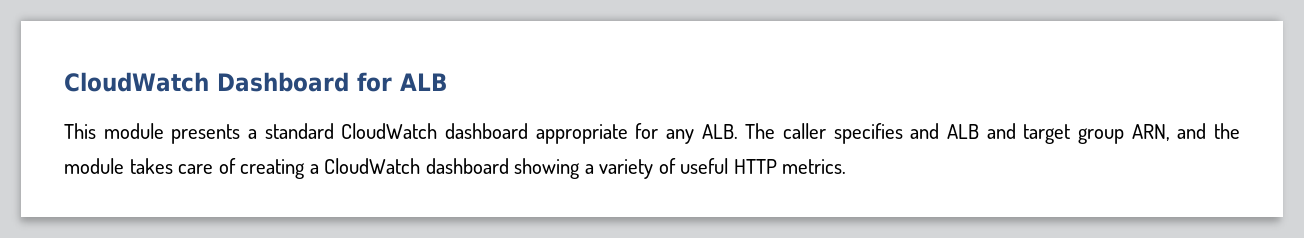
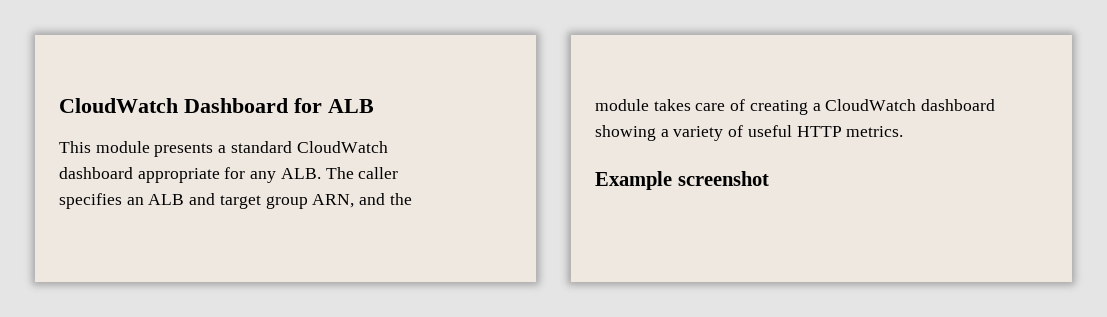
- This module presents a standard CloudWatch dashboard appropriate for any ALB. The caller specifies and ALB and target group ARN, and the module takes care of creating a CloudWatch dashboard showing a variety of useful HTTP metrics.
+ This module presents a standard CloudWatch dashboard appropriate for any ALB. The caller specifies an ALB and target group ARN, and the module takes care of creating a CloudWatch dashboard showing a variety of useful HTTP metrics.
+ Example screenshot

